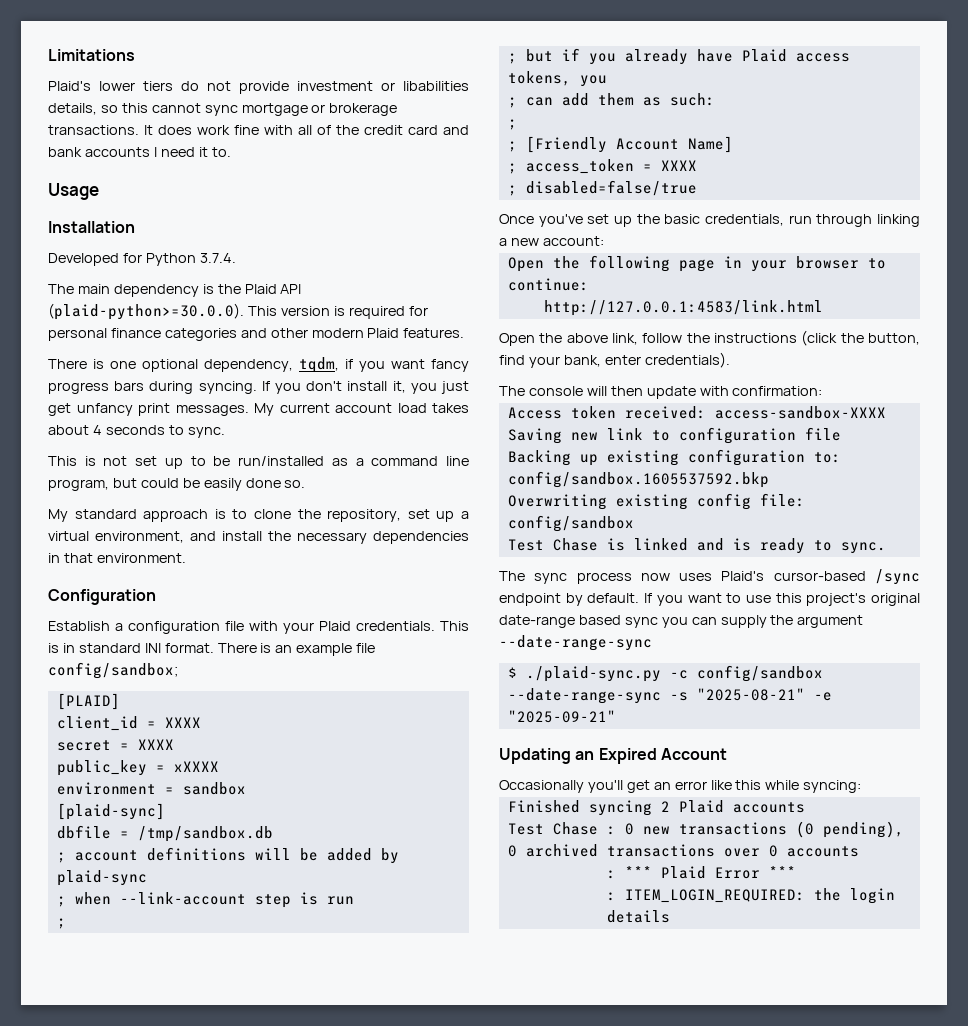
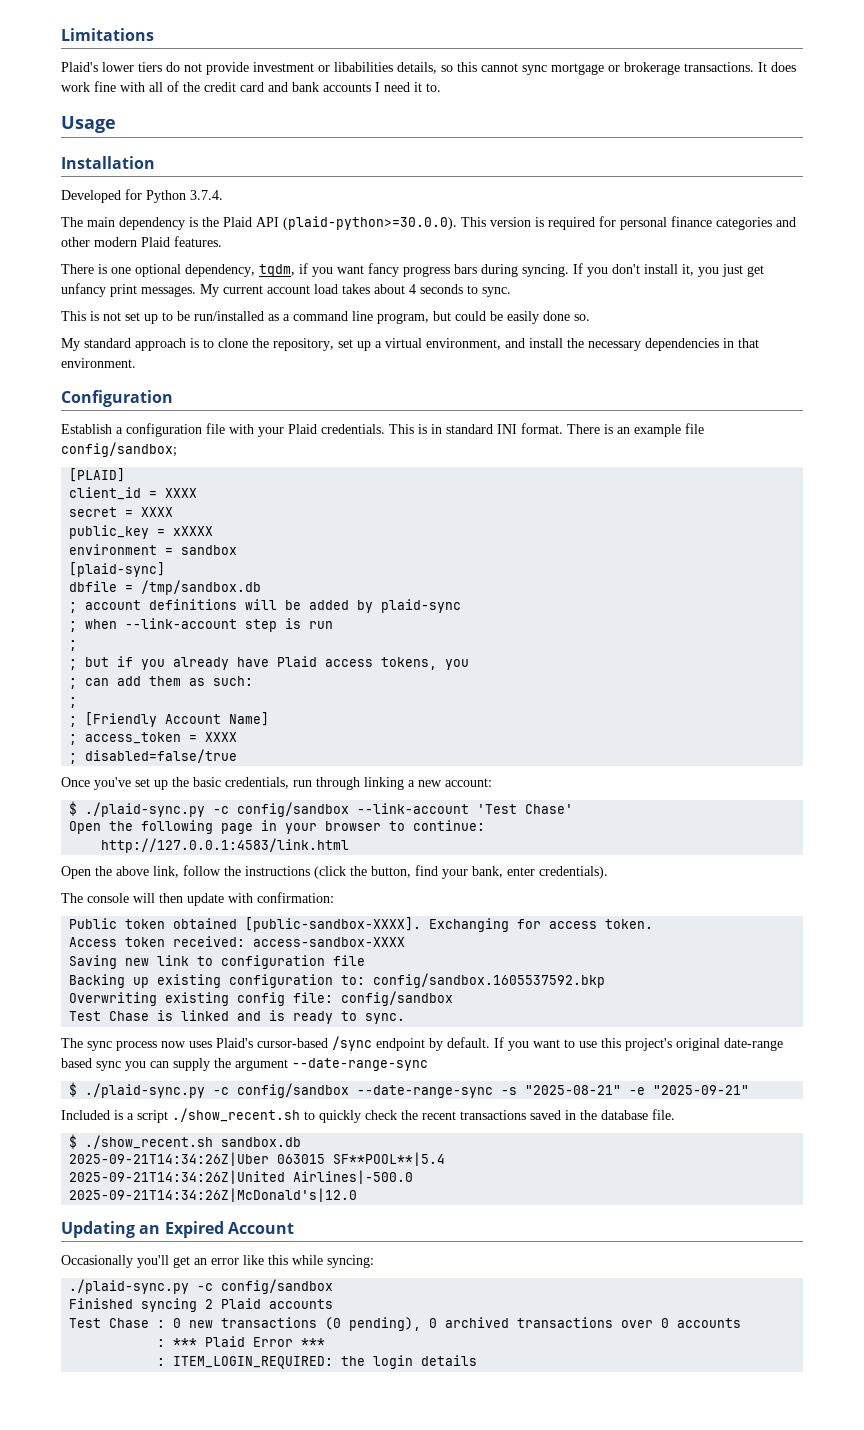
+ $ ./plaid-sync.py -c config/sandbox --link-account 'Test Chase'
+ Public token obtained [public-sandbox-XXXX]. Exchanging for access token.
+ Included is a script ./show_recent.sh to quickly check the recent transactions saved in the database file.
+ $ ./show_recent.sh sandbox.db
+ 2025-09-21T14:34:26Z|Uber 063015 SF**POOL**|5.4
+ 2025-09-21T14:34:26Z|United Airlines|-500.0
+ 2025-09-21T14:34:26Z|McDonald's|12.0
  Occasionally you'll get an error like this while syncing:
+ ./plaid-sync.py -c config/sandbox

